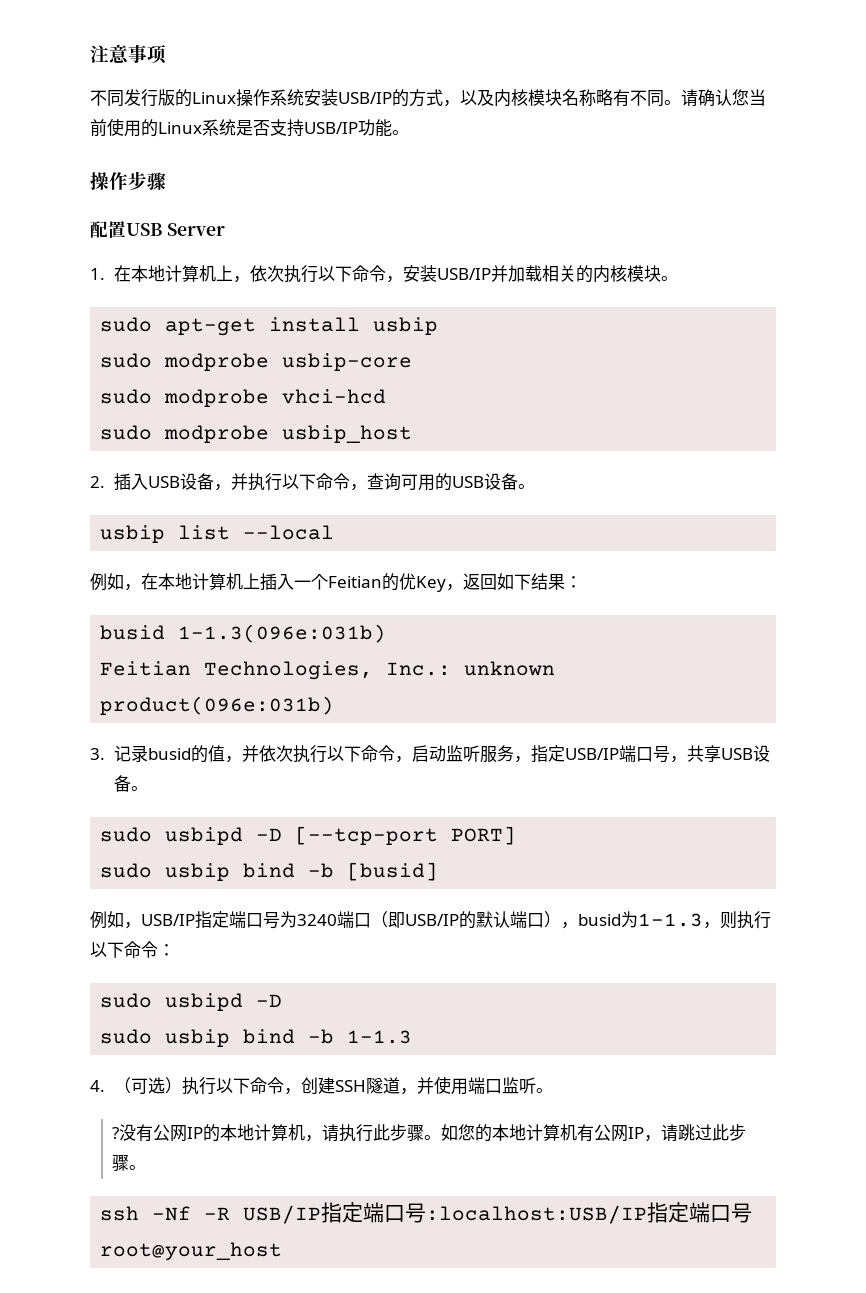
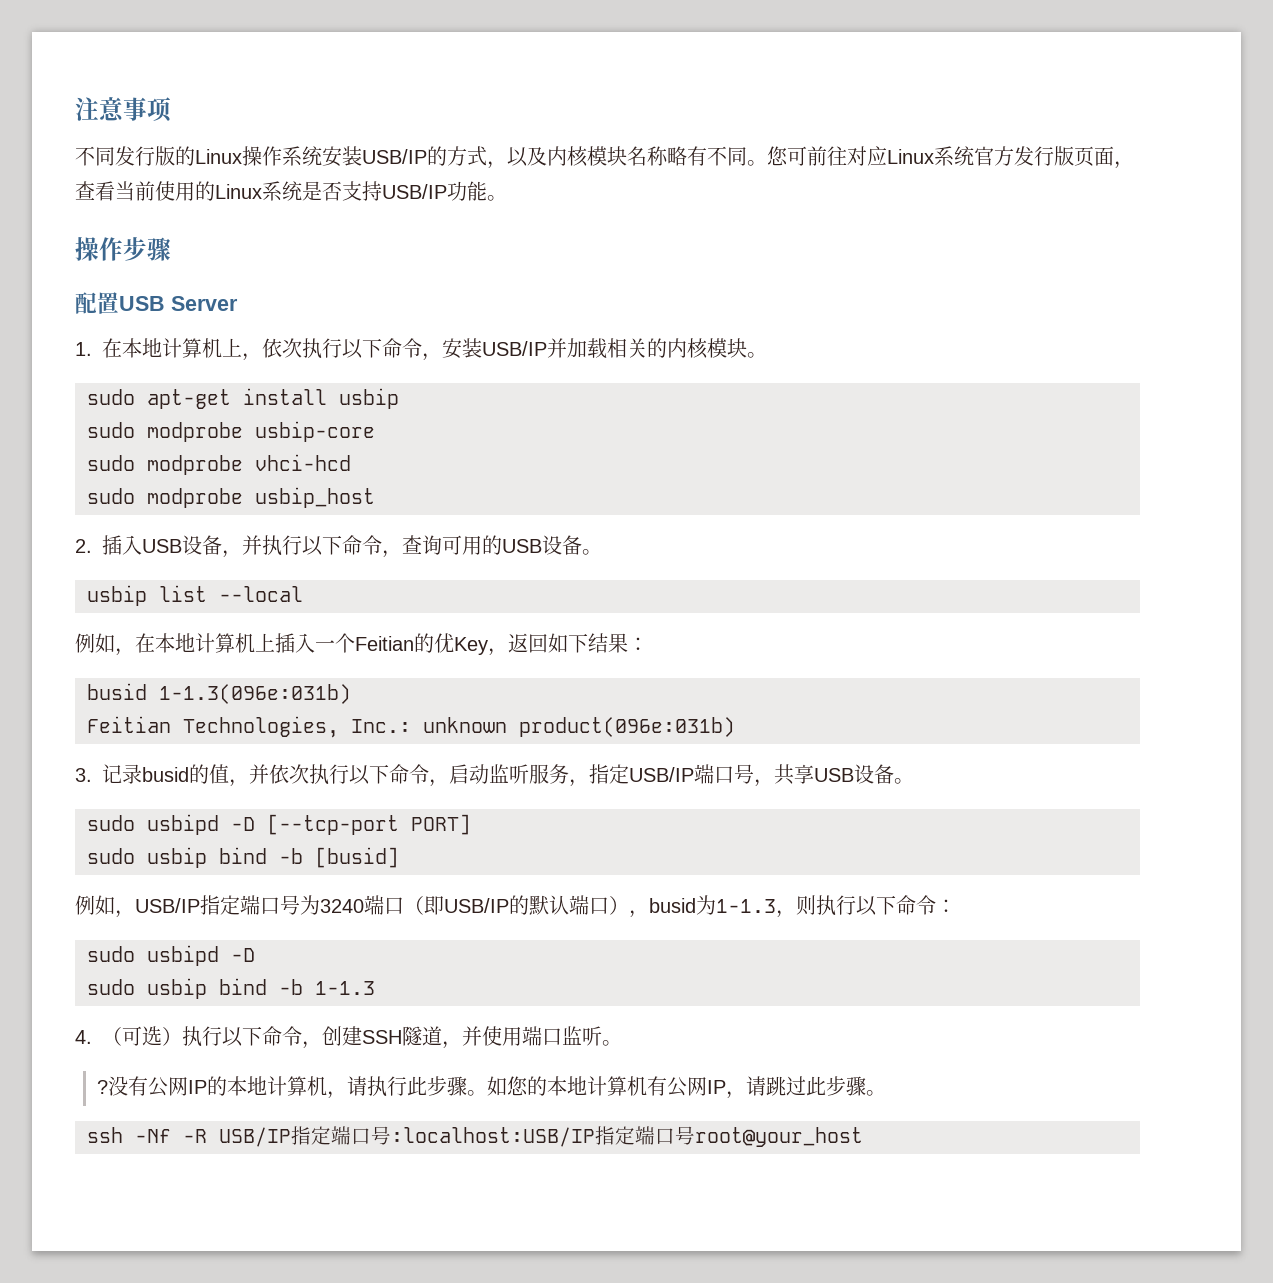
- 请确认您当前使用的Linux系统是否支持USB/IP功能。
+ 您可前往对应Linux系统官方发行版页面，查看当前使用的Linux系统是否支持USB/IP功能。

